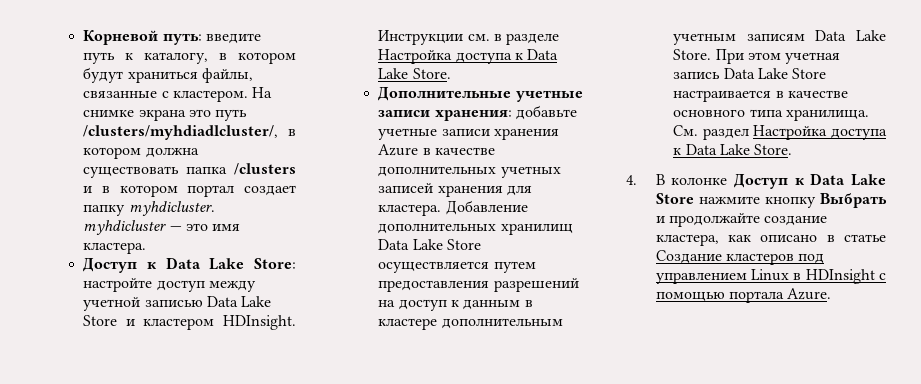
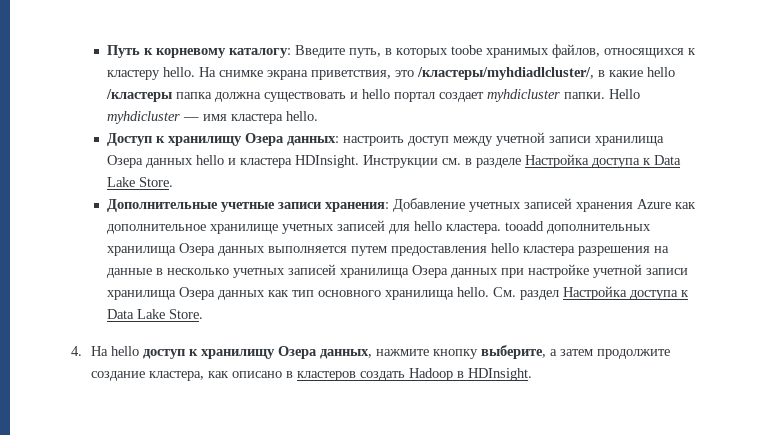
- Корневой путь: введите путь к каталогу, в котором будут храниться файлы, связанные с кластером. На снимке экрана это путь /clusters/myhdiadlcluster/, в котором должна существовать папка /clusters и в котором портал создает папку myhdicluster. myhdicluster — это имя кластера.
- Доступ к Data Lake Store: настройте доступ между учетной записью Data Lake Store и кластером HDInsight.
+ Путь к корневому каталогу: Введите путь, в которых toobe хранимых файлов, относящихся к кластеру hello. На снимке экрана приветствия, это /кластеры/myhdiadlcluster/, в какие hello /кластеры папка должна существовать и hello портал создает myhdicluster папки. Hello myhdicluster — имя кластера hello.
+ Доступ к хранилищу Озера данных: настроить доступ между учетной записи хранилища Озера данных hello и кластера HDInsight.
- Дополнительные учетные записи хранения: добавьте учетные записи хранения Azure в качестве дополнительных учетных записей хранения для кластера. Добавление дополнительных хранилищ Data Lake Store осуществляется путем предоставления разрешений на доступ к данным в кластере дополнительным учетным записям Data Lake Store. При этом учетная запись Data Lake Store настраивается в качестве основного типа хранилища.
+ Дополнительные учетные записи хранения: Добавление учетных записей хранения Azure как дополнительное хранилище учетных записей для hello кластера. tooadd дополнительных хранилища Озера данных выполняется путем предоставления hello кластера разрешения на данные в несколько учетных записей хранилища Озера данных при настройке учетной записи хранилища Озера данных как тип основного хранилища hello.
- 4. В колонке Доступ к Data Lake Store нажмите кнопку Выбрать и продолжайте создание кластера, как описано в статье Создание кластеров под управлением Linux в HDInsight с помощью портала Azure.
+ 4. На hello доступ к хранилищу Озера данных, нажмите кнопку выберите, а затем продолжите создание кластера, как описано в кластеров создать Hadoop в HDInsight.

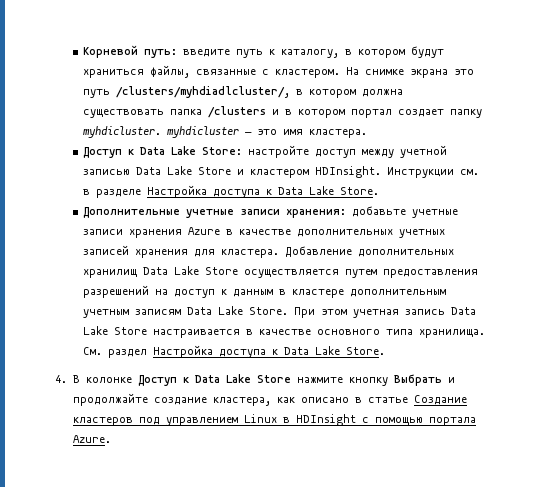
- Путь к корневому каталогу: Введите путь, в которых toobe хранимых файлов, относящихся к кластеру hello. На снимке экрана приветствия, это /кластеры/myhdiadlcluster/, в какие hello /кластеры папка должна существовать и hello портал создает myhdicluster папки. Hello myhdicluster — имя кластера hello.
- Доступ к хранилищу Озера данных: настроить доступ между учетной записи хранилища Озера данных hello и кластера HDInsight.
+ Корневой путь: введите путь к каталогу, в котором будут храниться файлы, связанные с кластером. На снимке экрана это путь /clusters/myhdiadlcluster/, в котором должна существовать папка /clusters и в котором портал создает папку myhdicluster. myhdicluster — это имя кластера.
+ Доступ к Data Lake Store: настройте доступ между учетной записью Data Lake Store и кластером HDInsight.
- Дополнительные учетные записи хранения: Добавление учетных записей хранения Azure как дополнительное хранилище учетных записей для hello кластера. tooadd дополнительных хранилища Озера данных выполняется путем предоставления hello кластера разрешения на данные в несколько учетных записей хранилища Озера данных при настройке учетной записи хранилища Озера данных как тип основного хранилища hello.
+ Дополнительные учетные записи хранения: добавьте учетные записи хранения Azure в качестве дополнительных учетных записей хранения для кластера. Добавление дополнительных хранилищ Data Lake Store осуществляется путем предоставления разрешений на доступ к данным в кластере дополнительным учетным записям Data Lake Store. При этом учетная запись Data Lake Store настраивается в качестве основного типа хранилища.
- 4. На hello доступ к хранилищу Озера данных, нажмите кнопку выберите, а затем продолжите создание кластера, как описано в кластеров создать Hadoop в HDInsight.
+ 4. В колонке Доступ к Data Lake Store нажмите кнопку Выбрать и продолжайте создание кластера, как описано в статье Создание кластеров под управлением Linux в HDInsight с помощью портала Azure.

